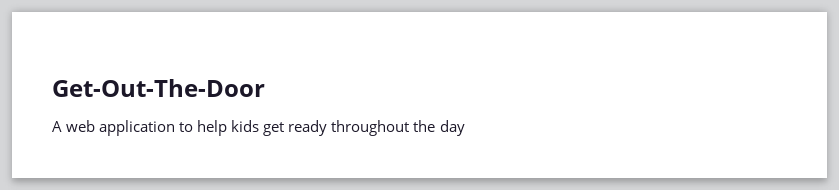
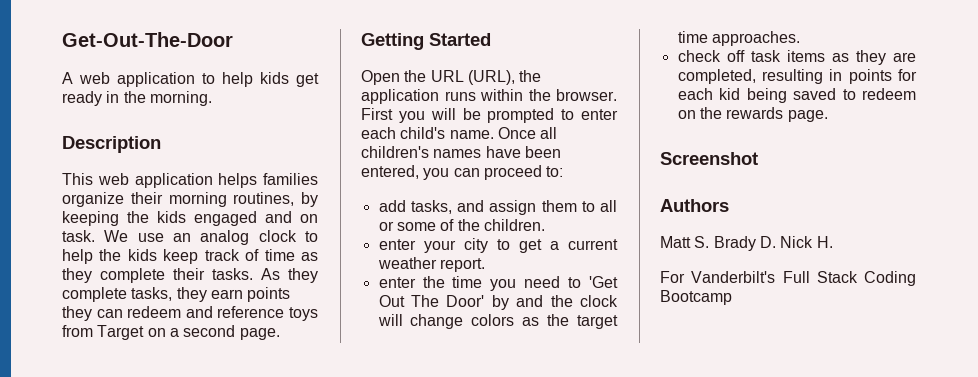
- A web application to help kids get ready throughout the day
+ A web application to help kids get ready in the morning.
+ Description
+ This web application helps families organize their morning routines, by keeping the kids engaged and on task. We use an analog clock to help the kids keep track of time as they complete their tasks. As they complete tasks, they earn points they can redeem and reference toys from Target on a second page.
+ Getting Started
+ Open the URL (URL), the application runs within the browser. First you will be prompted to enter each child's name. Once all children's names have been entered, you can proceed to:
+ add tasks, and assign them to all or some of the children.
+ enter your city to get a current weather report.
+ enter the time you need to 'Get Out The Door' by and the clock will change colors as the target time approaches.
+ check off task items as they are completed, resulting in points for each kid being saved to redeem on the rewards page.
+ Screenshot
+ Authors
+ Matt S. Brady D. Nick H.
+ For Vanderbilt's Full Stack Coding Bootcamp

